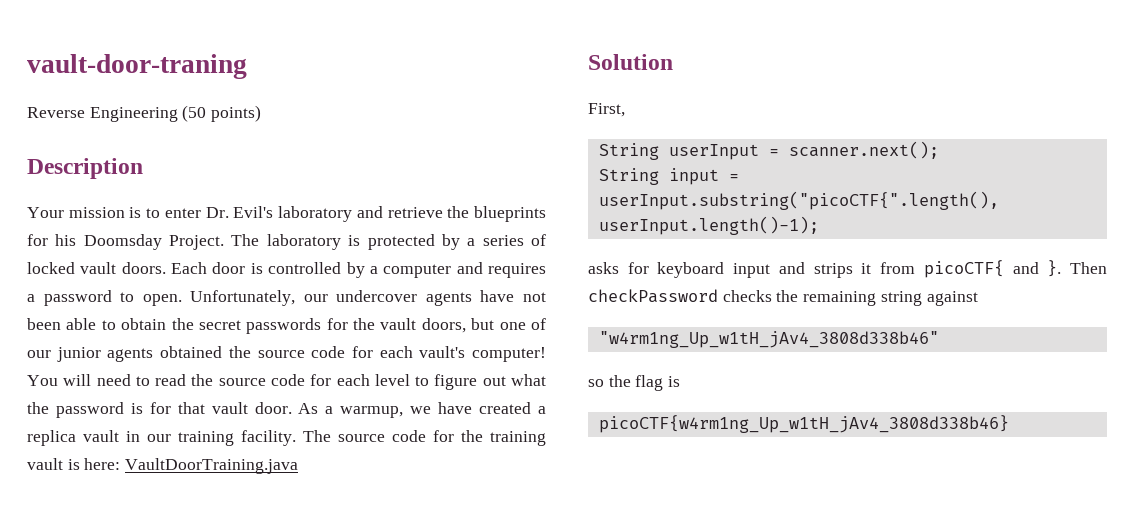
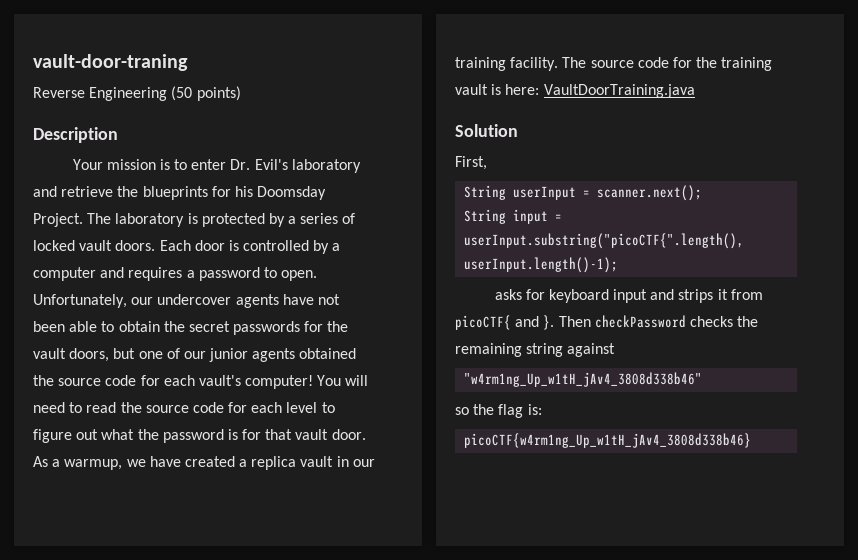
- so the flag is
+ so the flag is:

